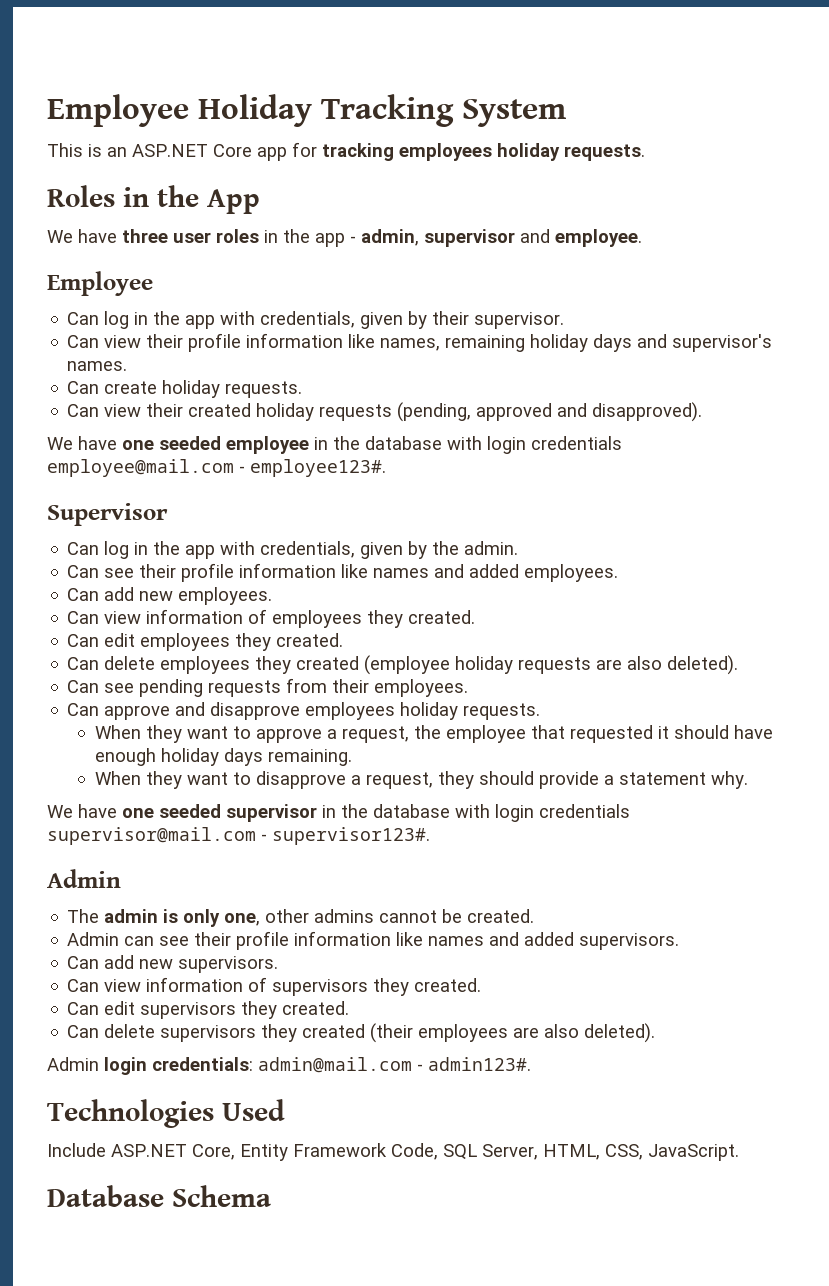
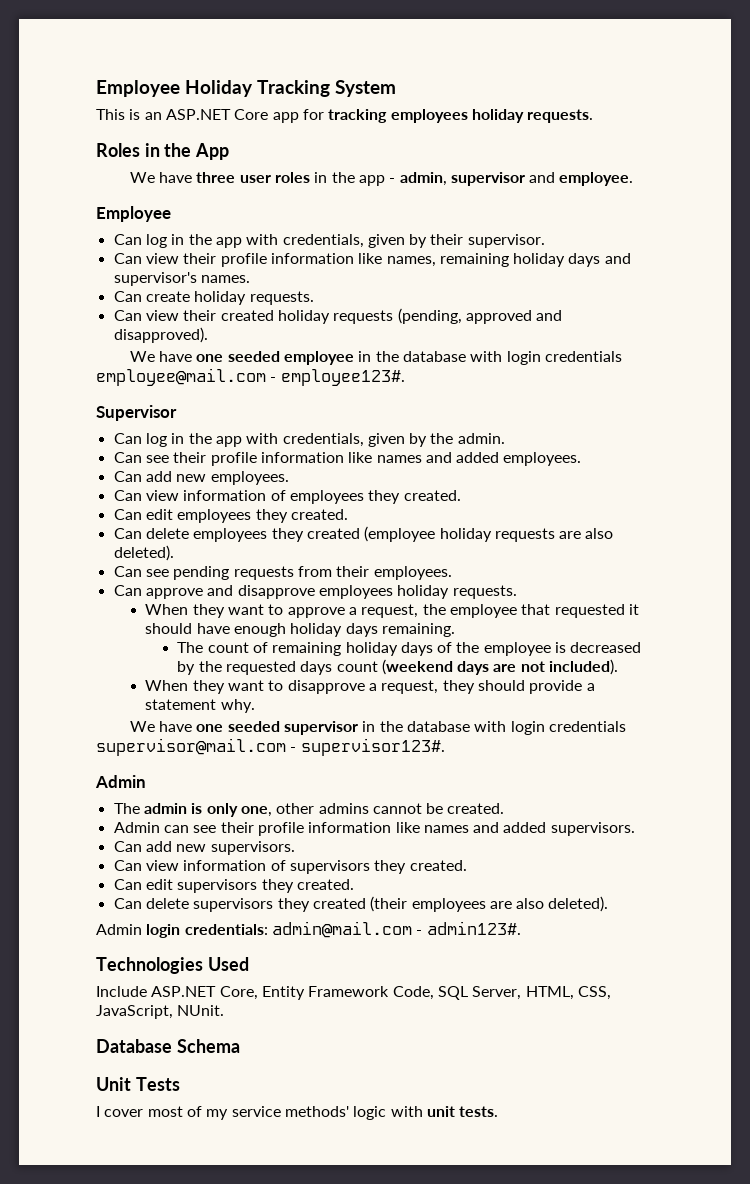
+ The count of remaining holiday days of the employee is decreased by the requested days count (weekend days are not included).
- Include ASP.NET Core, Entity Framework Code, SQL Server, HTML, CSS, JavaScript.
+ Include ASP.NET Core, Entity Framework Code, SQL Server, HTML, CSS, JavaScript, NUnit.
+ Unit Tests
+ I cover most of my service methods' logic with unit tests.

